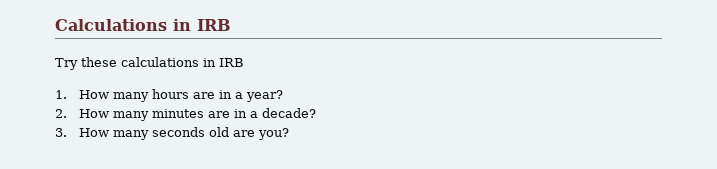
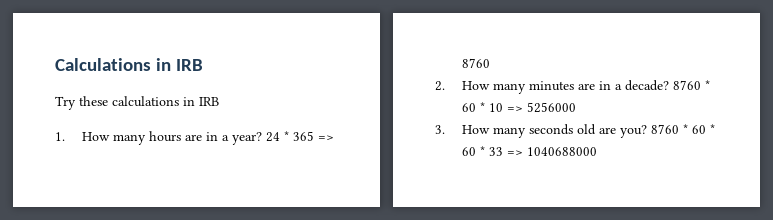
+ 24 * 365 => 8760
+ 8760 * 60 * 10 => 5256000
+ 8760 * 60 * 60 * 33 => 1040688000

